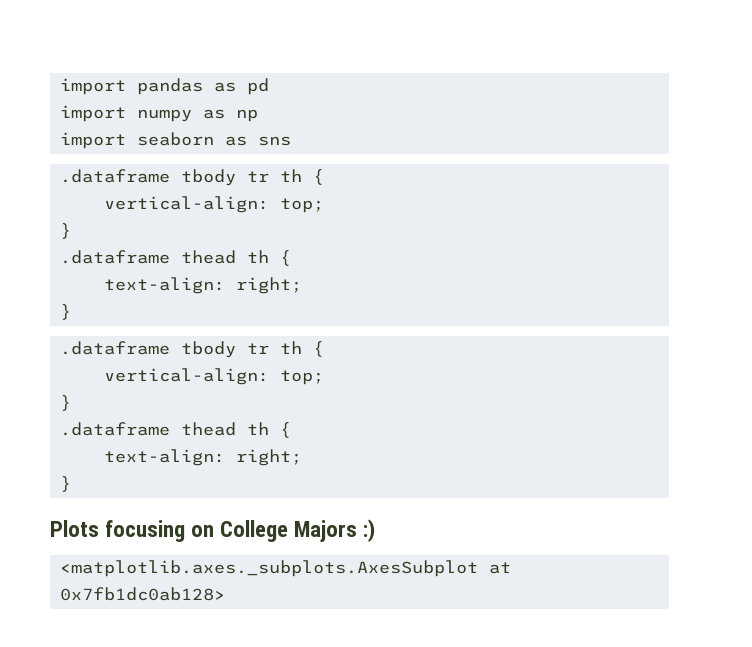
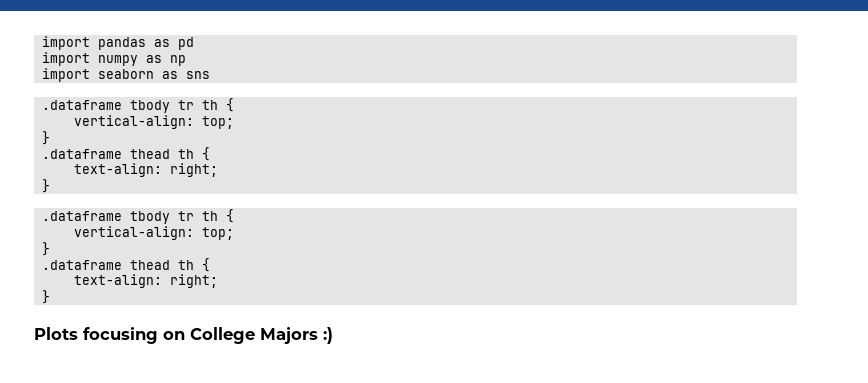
- <matplotlib.axes._subplots.AxesSubplot at 0x7fb1dc0ab128>

